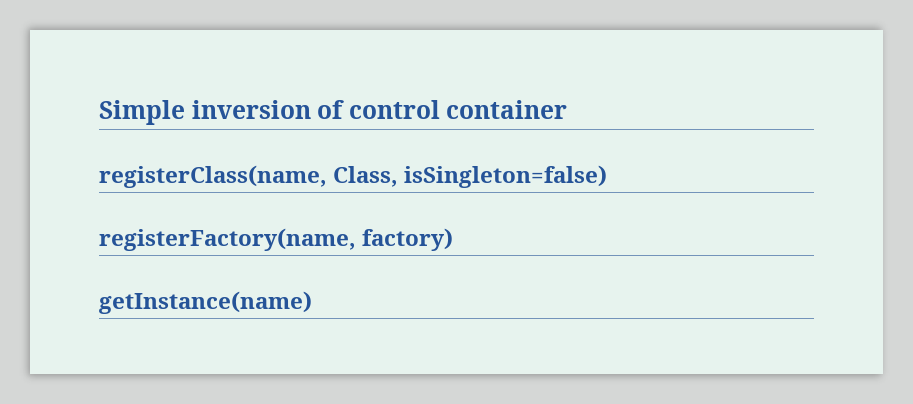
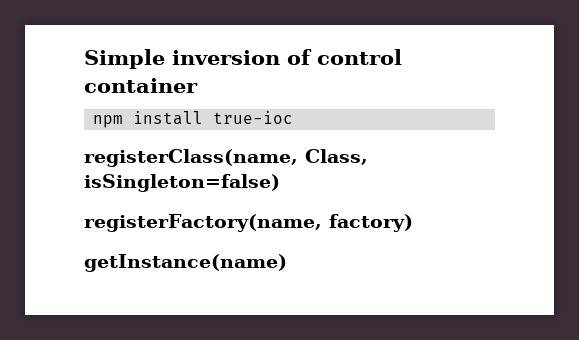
+ npm install true-ioc

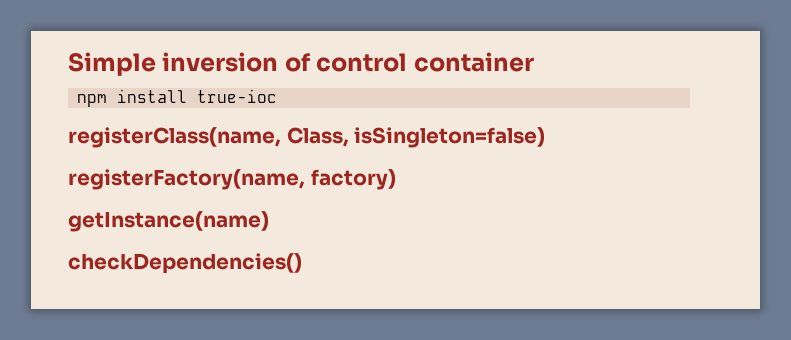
+ checkDependencies()

